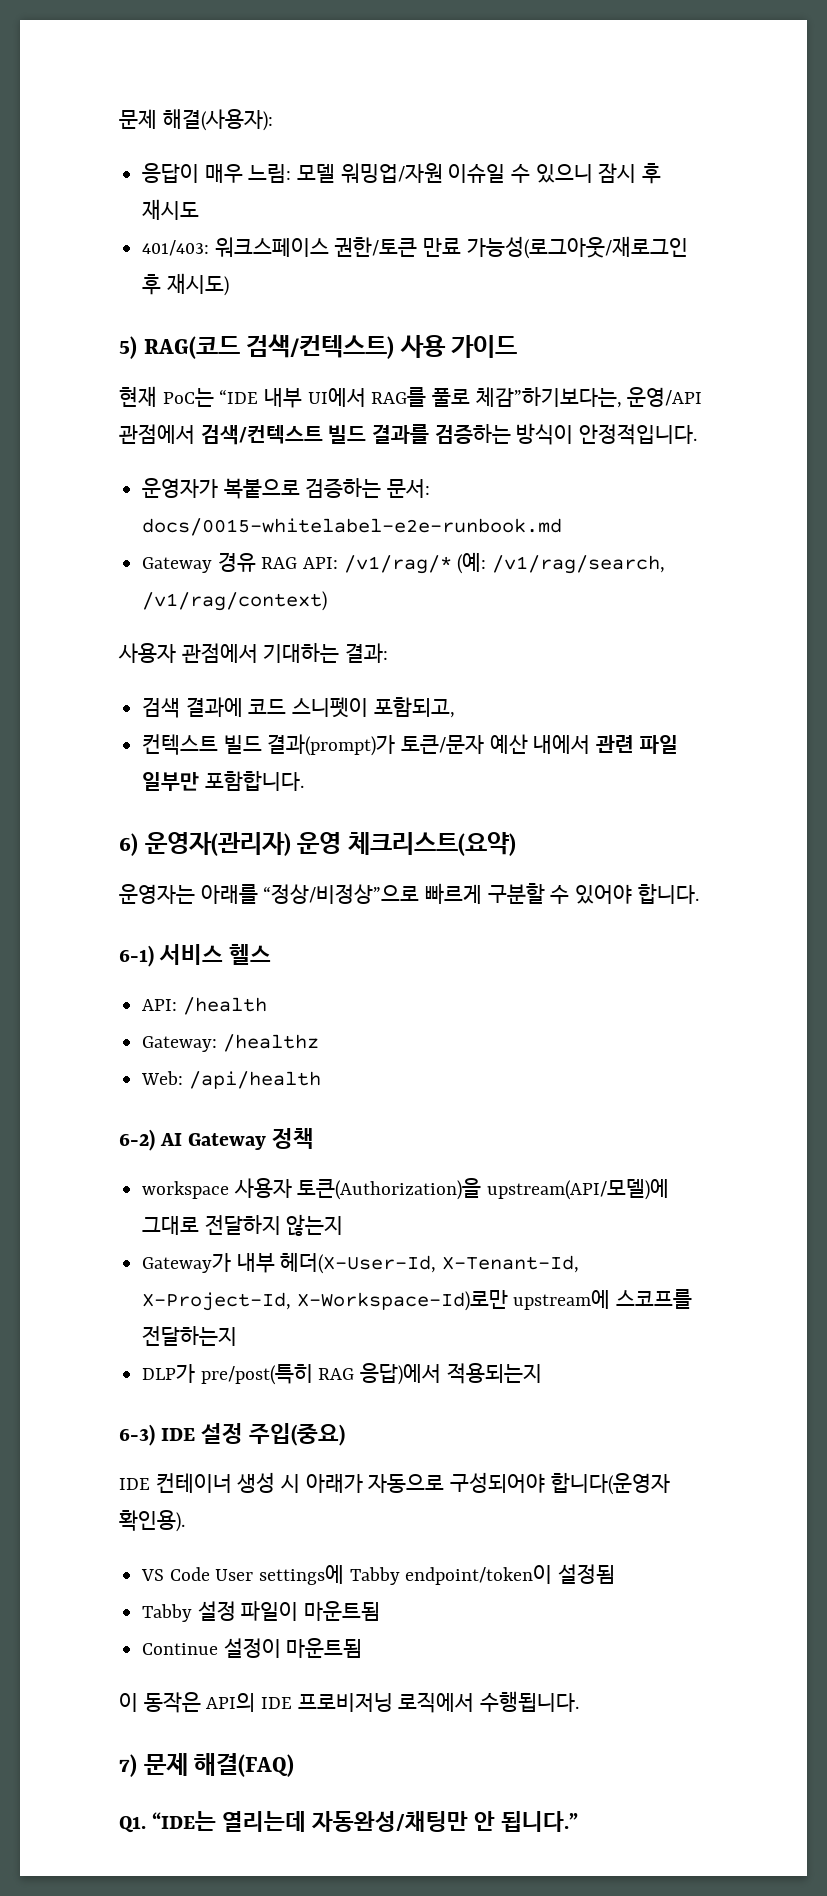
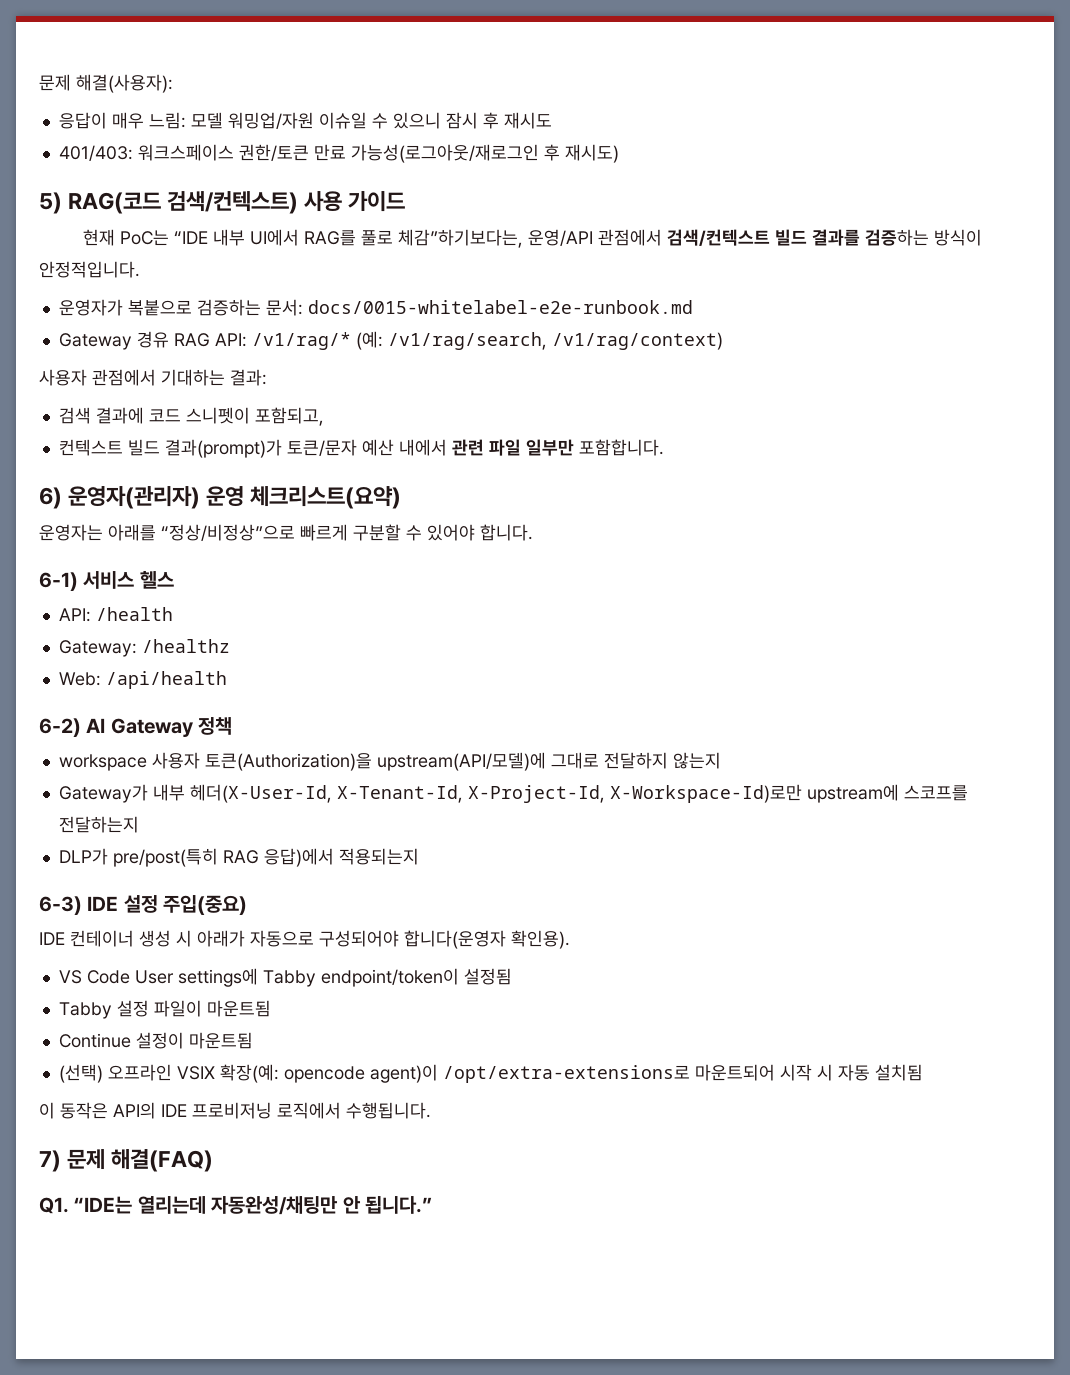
+ (선택) 오프라인 VSIX 확장(예: opencode agent)이 /opt/extra-extensions로 마운트되어 시작 시 자동 설치됨

